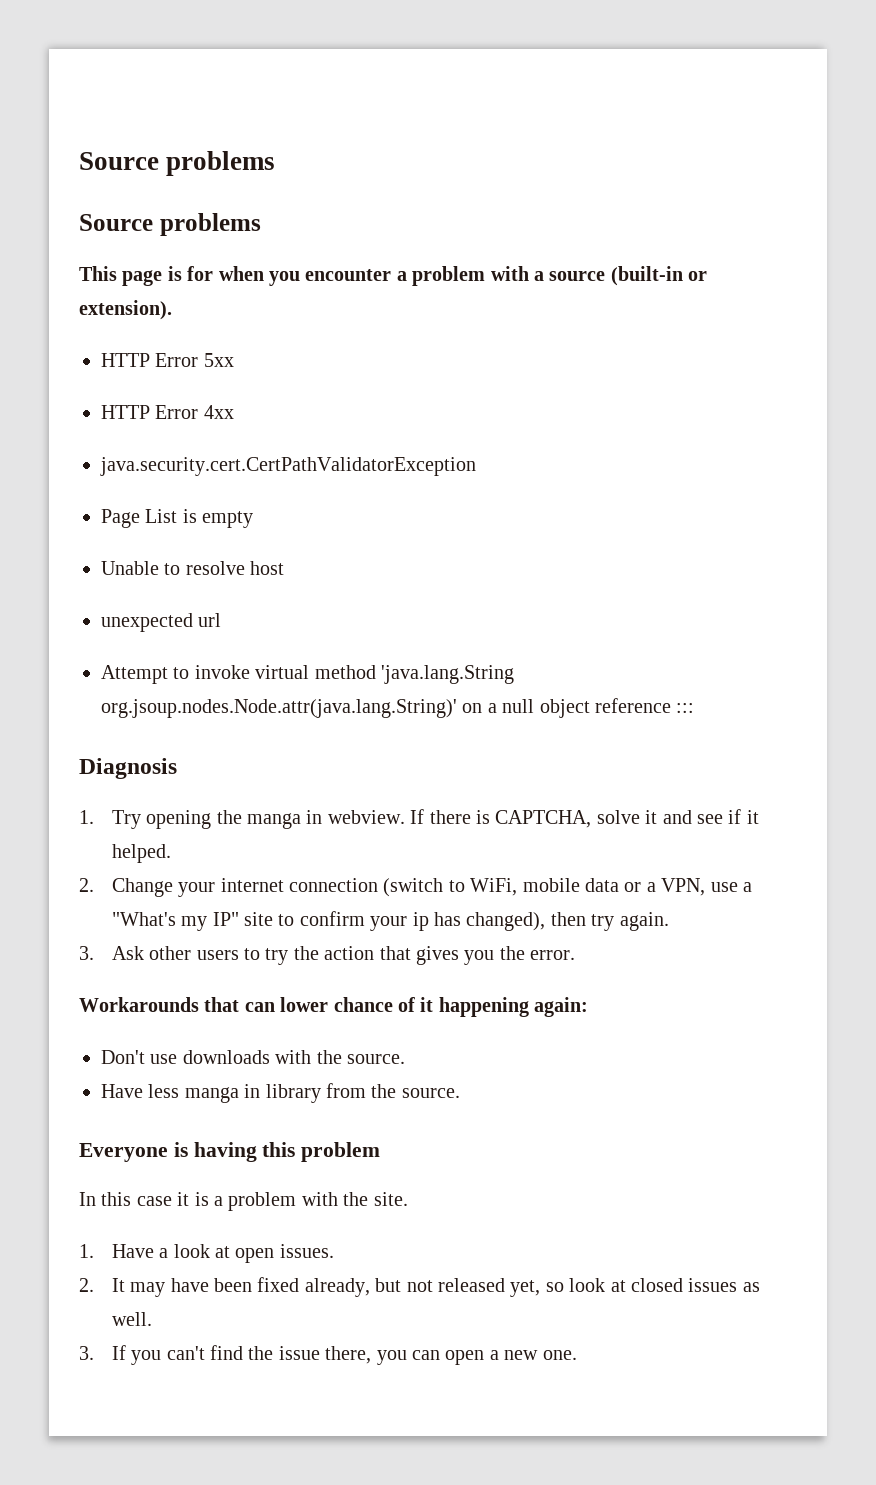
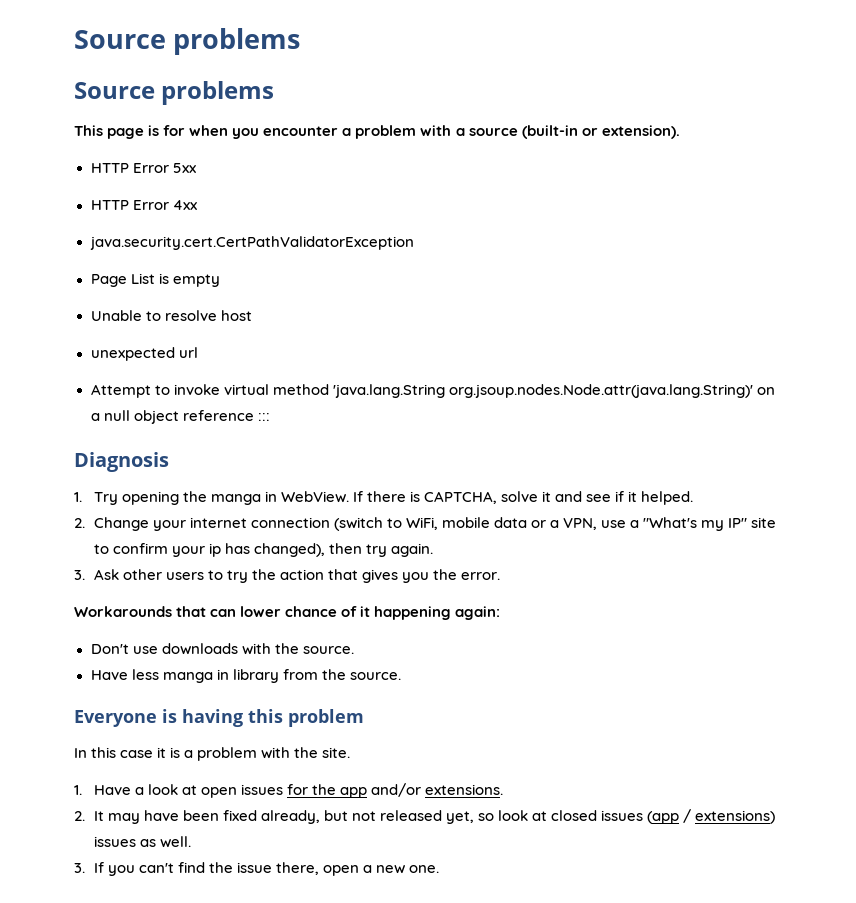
- 1. Try opening the manga in webview.
+ 1. Try opening the manga in WebView.
- 1. Have a look at open issues.
+ 1. Have a look at open issues for the app and/or extensions.
- 2. It may have been fixed already, but not released yet, so look at closed issues as well.
+ 2. It may have been fixed already, but not released yet, so look at closed issues (app / extensions) issues as well.
- 3. If you can't find the issue there, you can open a new one.
+ 3. If you can't find the issue there, open a new one.

